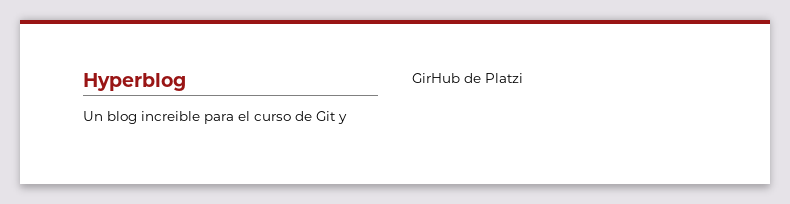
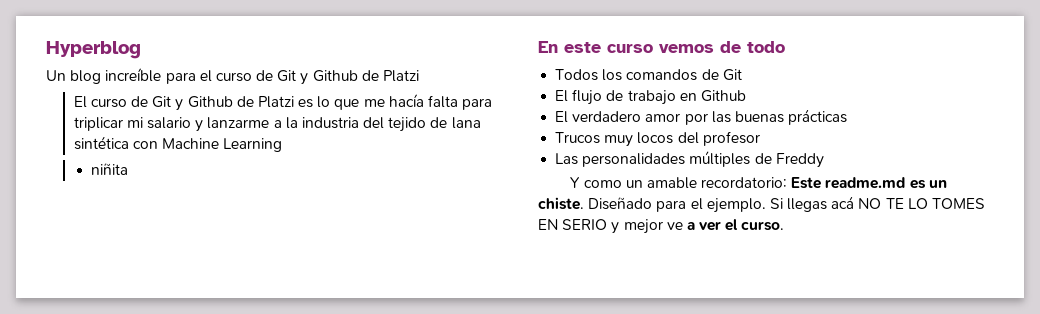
- Un blog increible para el curso de Git y GirHub de Platzi
+ Un blog increíble para el curso de Git y Github de Platzi
+ El curso de Git y Github de Platzi es lo que me hacía falta para triplicar mi salario y lanzarme a la industria del tejido de lana sintética con Machine Learning
+ niñita
+ En este curso vemos de todo
+ Todos los comandos de Git
+ El flujo de trabajo en Github
+ El verdadero amor por las buenas prácticas
+ Trucos muy locos del profesor
+ Las personalidades múltiples de Freddy
+ Y como un amable recordatorio: Este readme.md es un chiste. Diseñado para el ejemplo. Si llegas acá NO TE LO TOMES EN SERIO y mejor ve a ver el curso.

